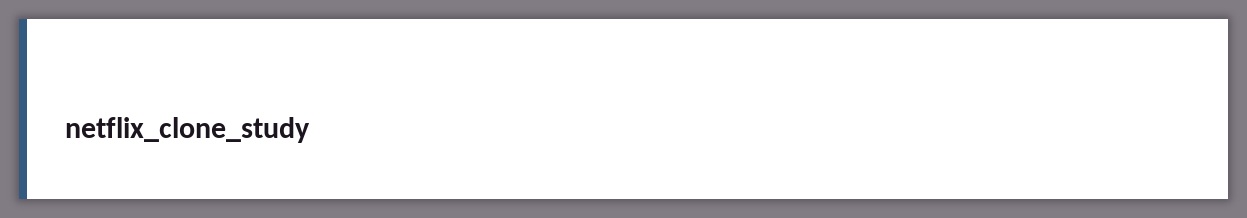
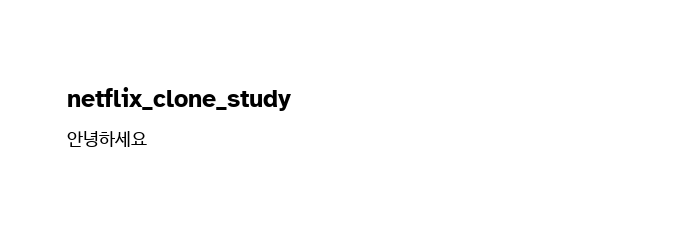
+ 안녕하세요

